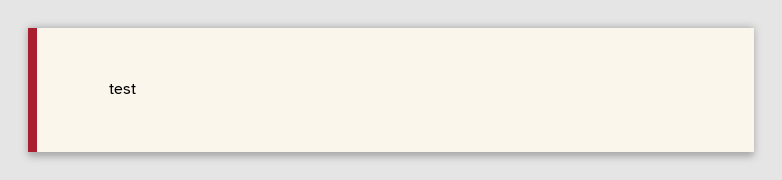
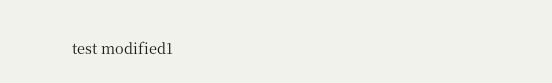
- test
+ test modified1

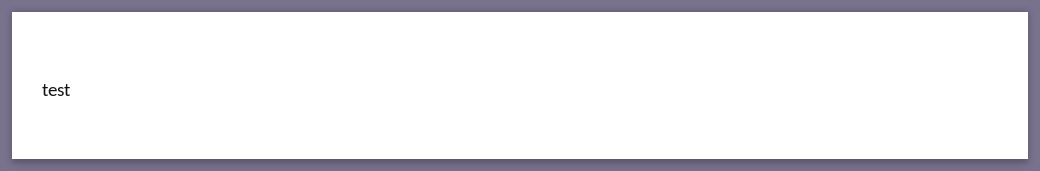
- test modified1
+ test

